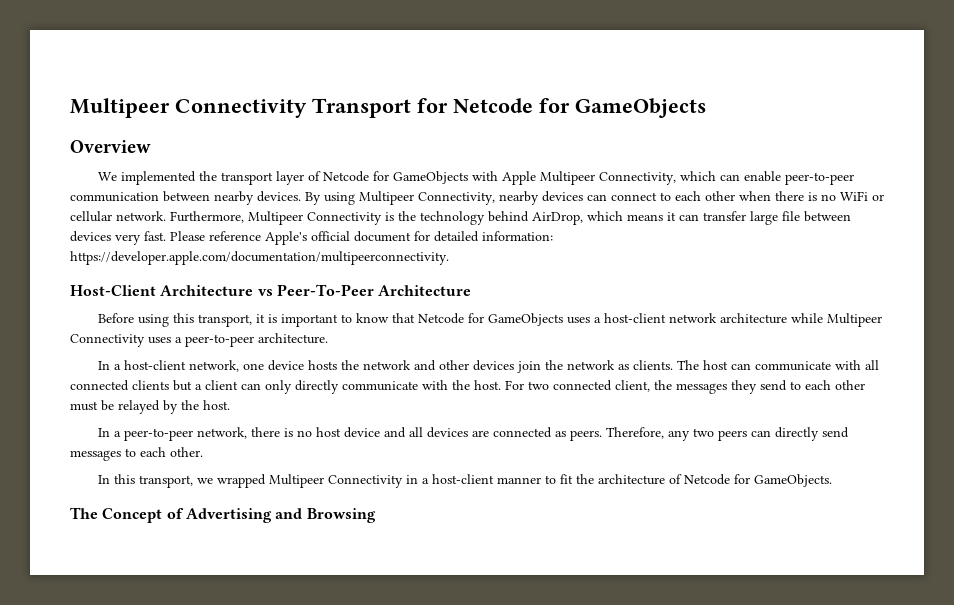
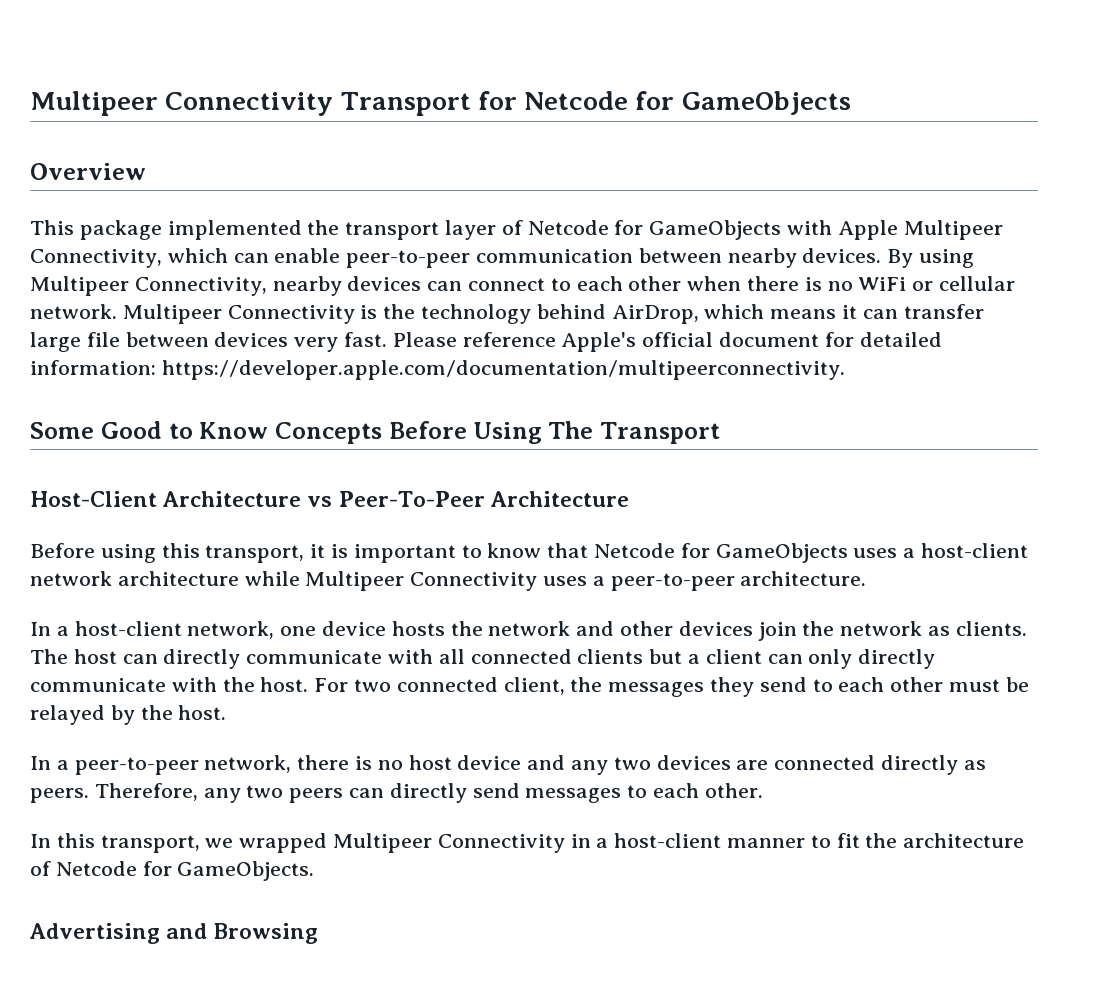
- We implemented the transport layer of Netcode for GameObjects with Apple Multipeer Connectivity, which can enable peer-to-peer communication between nearby devices.
+ This package implemented the transport layer of Netcode for GameObjects with Apple Multipeer Connectivity, which can enable peer-to-peer communication between nearby devices.
- Furthermore, Multipeer Connectivity is the technology behind AirDrop, which means it can transfer large file between devices very fast.
+ Multipeer Connectivity is the technology behind AirDrop, which means it can transfer large file between devices very fast.
+ Some Good to Know Concepts Before Using The Transport
- The host can communicate with all connected clients but a client can only directly communicate with the host.
+ The host can directly communicate with all connected clients but a client can only directly communicate with the host.
- In a peer-to-peer network, there is no host device and all devices are connected as peers.
+ In a peer-to-peer network, there is no host device and any two devices are connected directly as peers.
- The Concept of Advertising and Browsing
+ Advertising and Browsing

